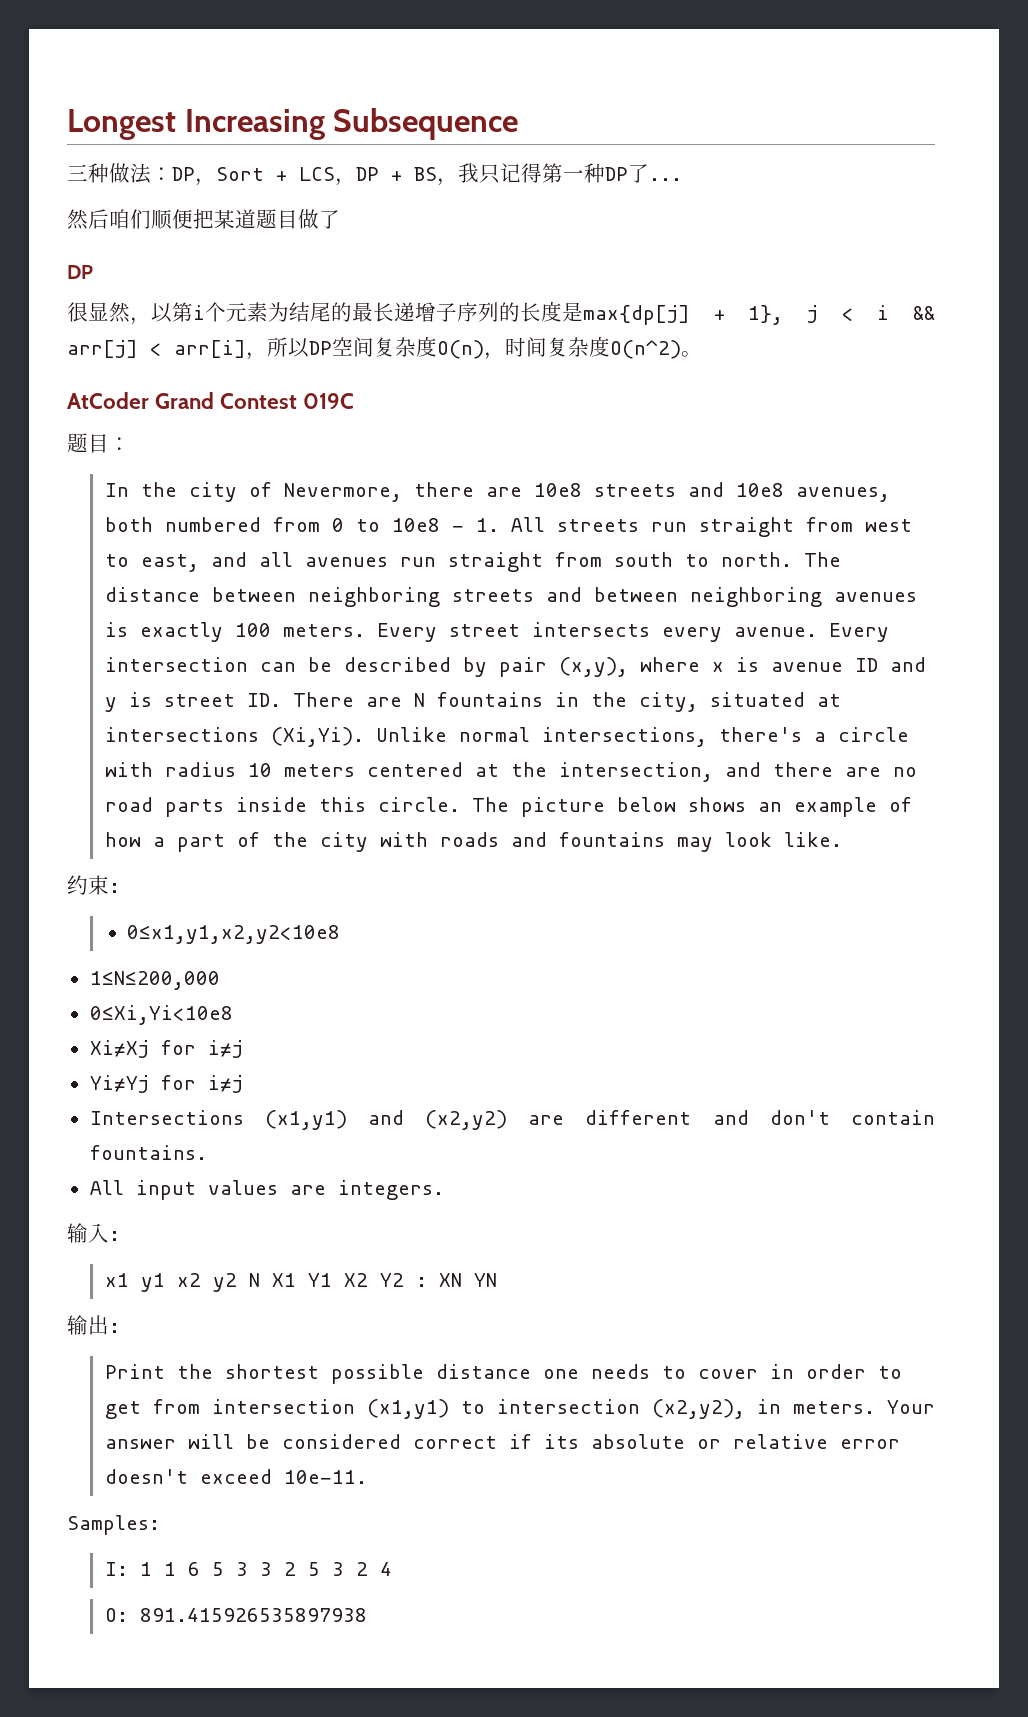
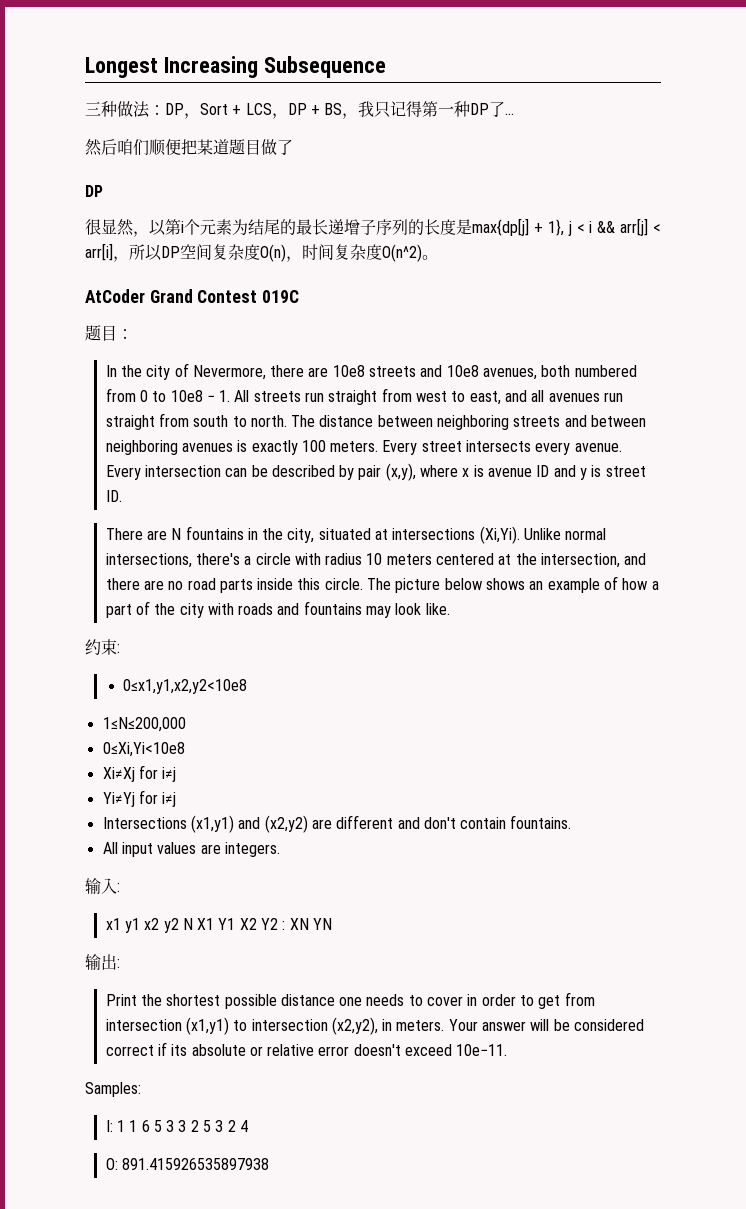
- Every intersection can be described by pair (x,y), where x is avenue ID and y is street ID. There are N fountains in the city, situated at intersections (Xi,Yi).
+ Every intersection can be described by pair (x,y), where x is avenue ID and y is street ID.
+ There are N fountains in the city, situated at intersections (Xi,Yi).

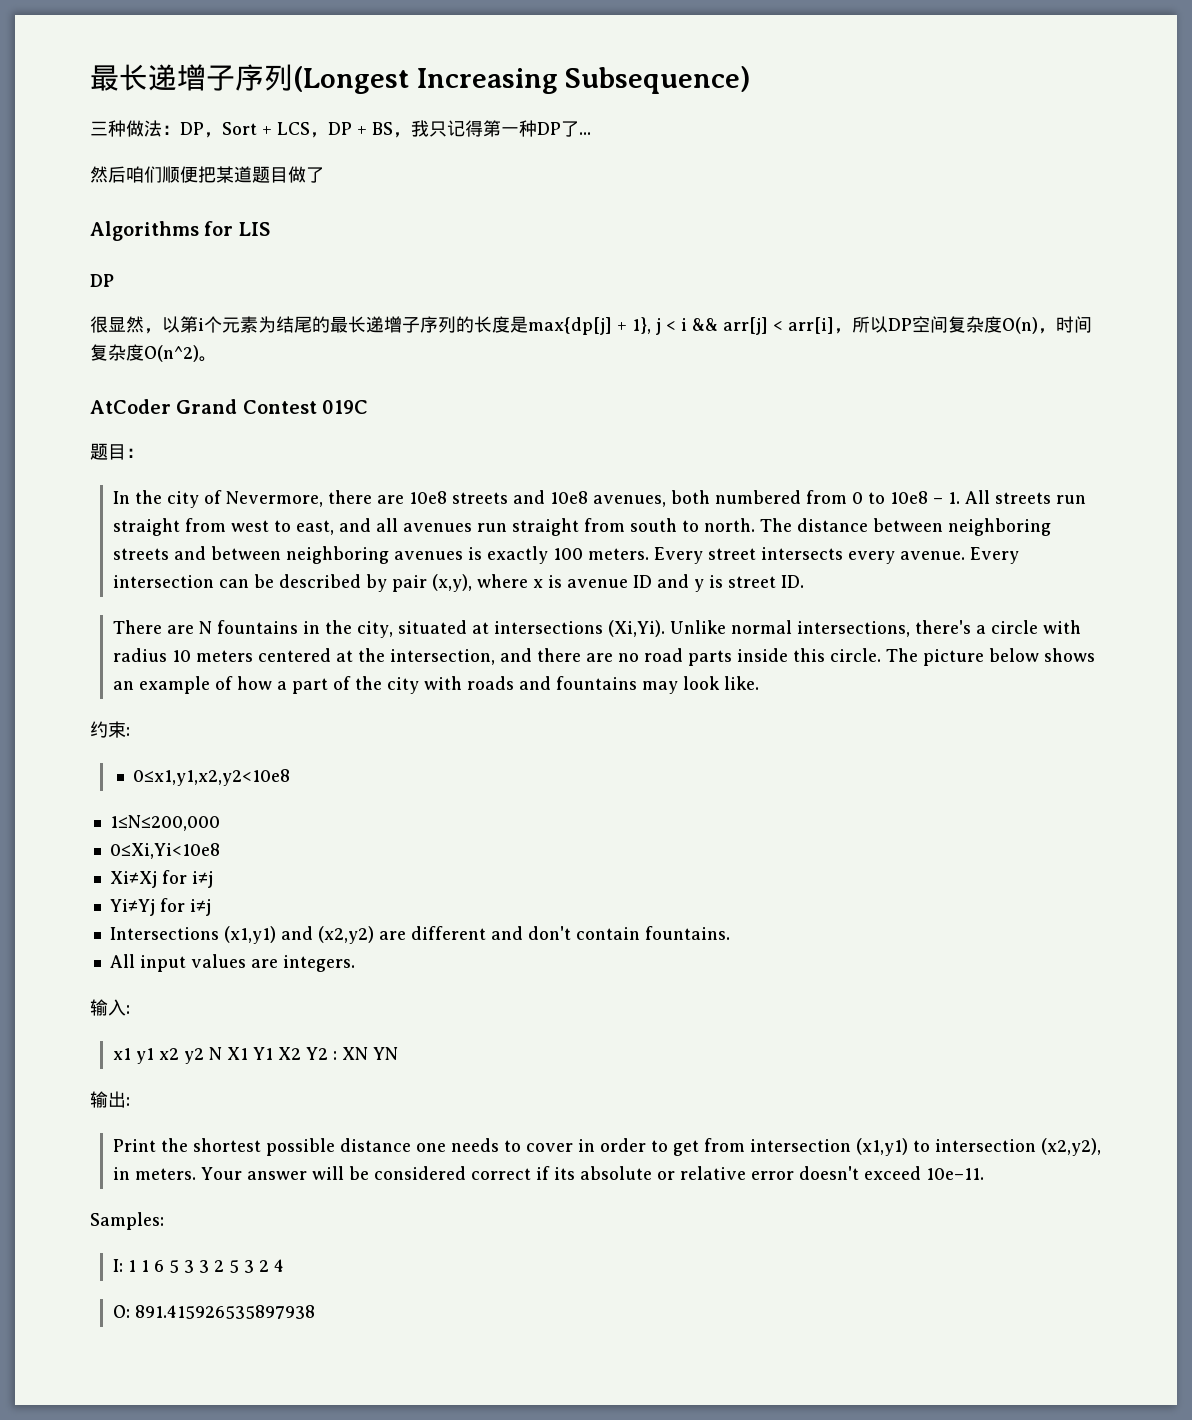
- Longest Increasing Subsequence
+ 最长递增子序列(Longest Increasing Subsequence)
+ Algorithms for LIS

